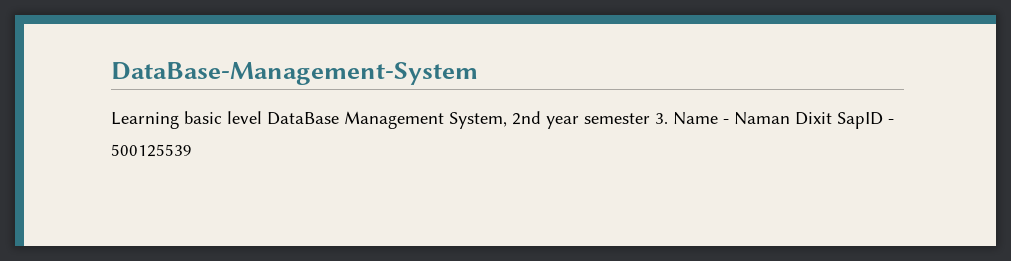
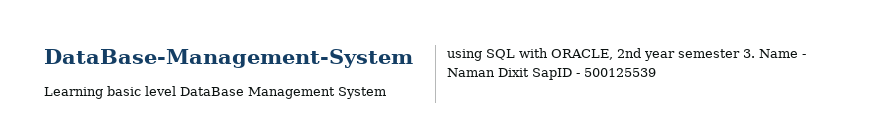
- Learning basic level DataBase Management System, 2nd year semester 3. Name - Naman Dixit SapID - 500125539
+ Learning basic level DataBase Management System using SQL with ORACLE, 2nd year semester 3. Name - Naman Dixit SapID - 500125539

